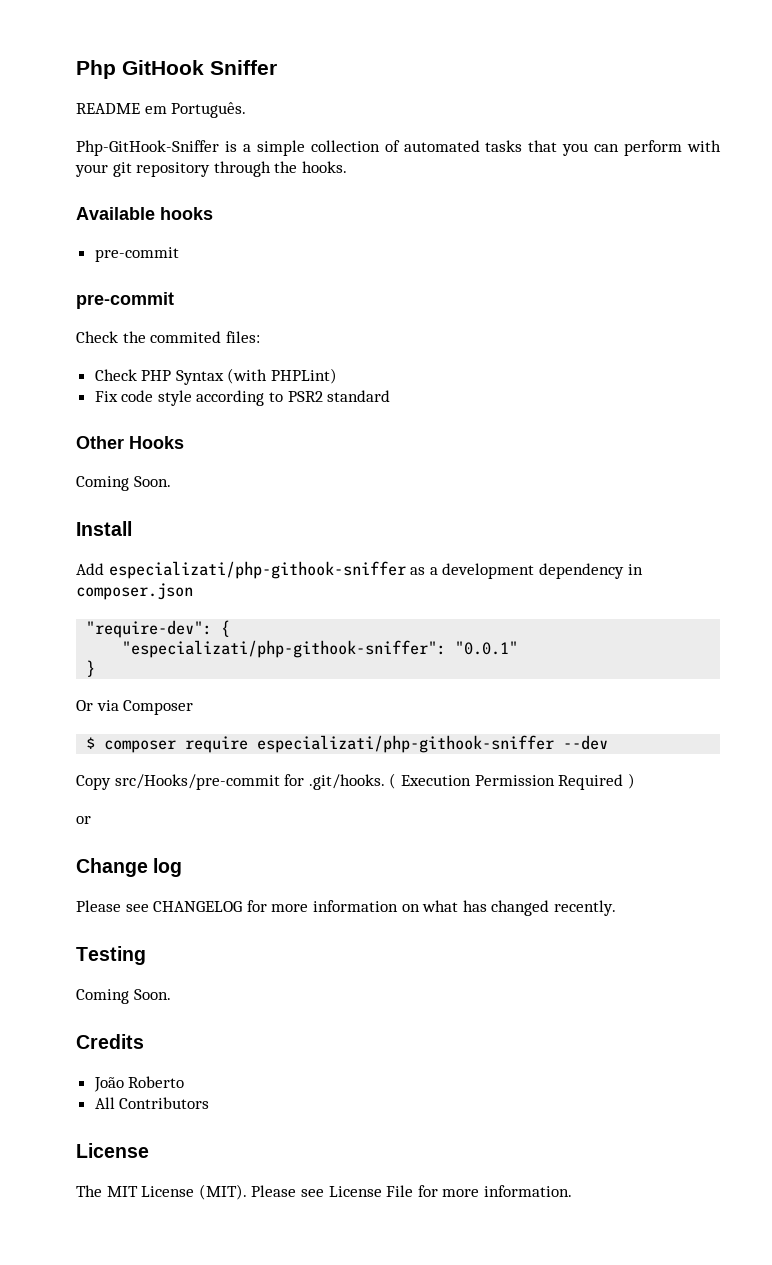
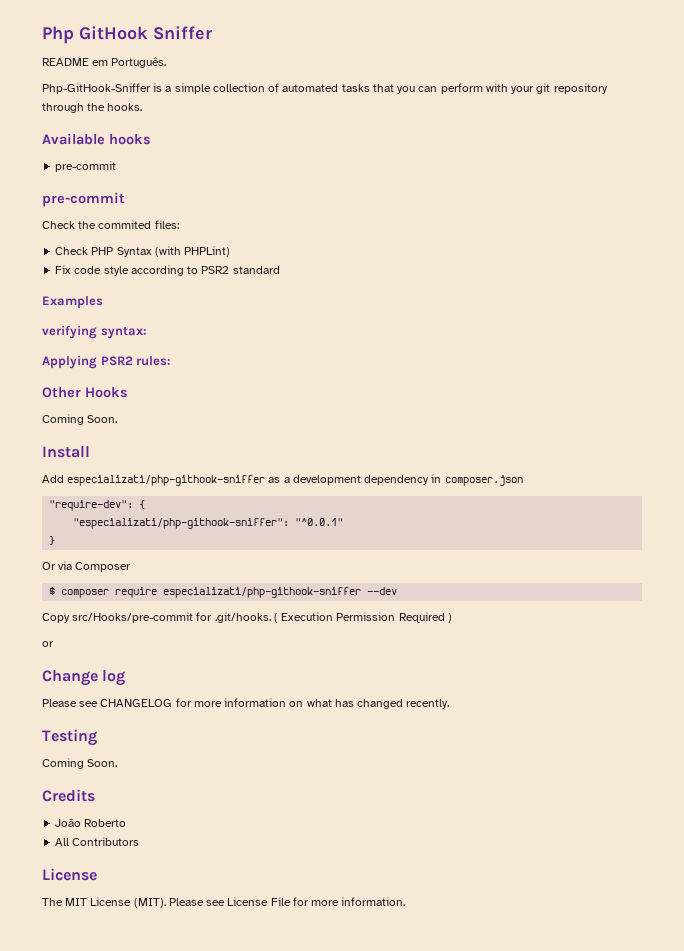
+ Examples
+ verifying syntax:
+ Applying PSR2 rules:
- "especializati/php-githook-sniffer": "0.0.1"
+ "especializati/php-githook-sniffer": "^0.0.1"

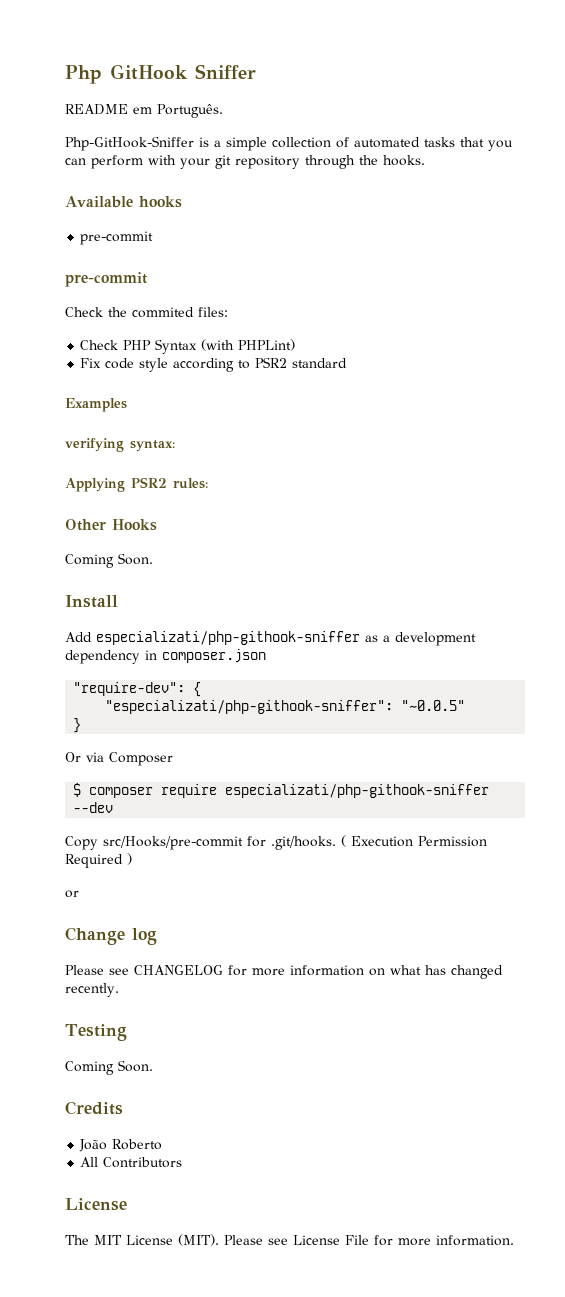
- "especializati/php-githook-sniffer": "^0.0.1"
+ "especializati/php-githook-sniffer": "~0.0.5"

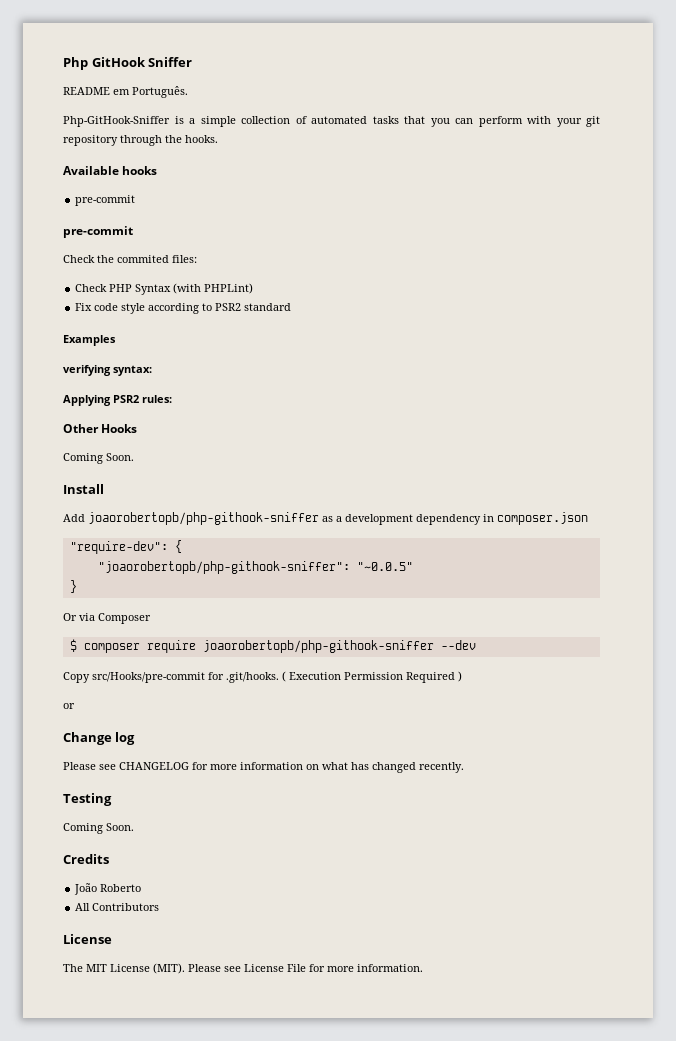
- Add especializati/php-githook-sniffer as a development dependency in composer.json
+ Add joaorobertopb/php-githook-sniffer as a development dependency in composer.json
- "especializati/php-githook-sniffer": "~0.0.5"
+ "joaorobertopb/php-githook-sniffer": "~0.0.5"
- $ composer require especializati/php-githook-sniffer --dev
+ $ composer require joaorobertopb/php-githook-sniffer --dev

